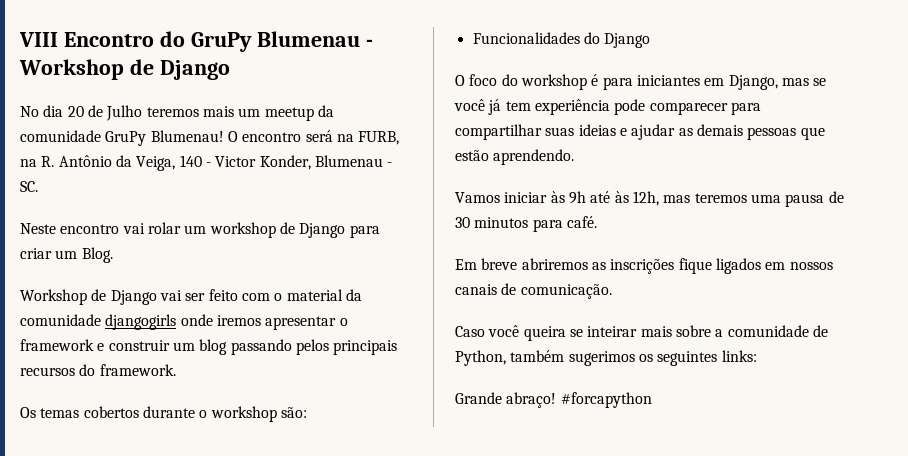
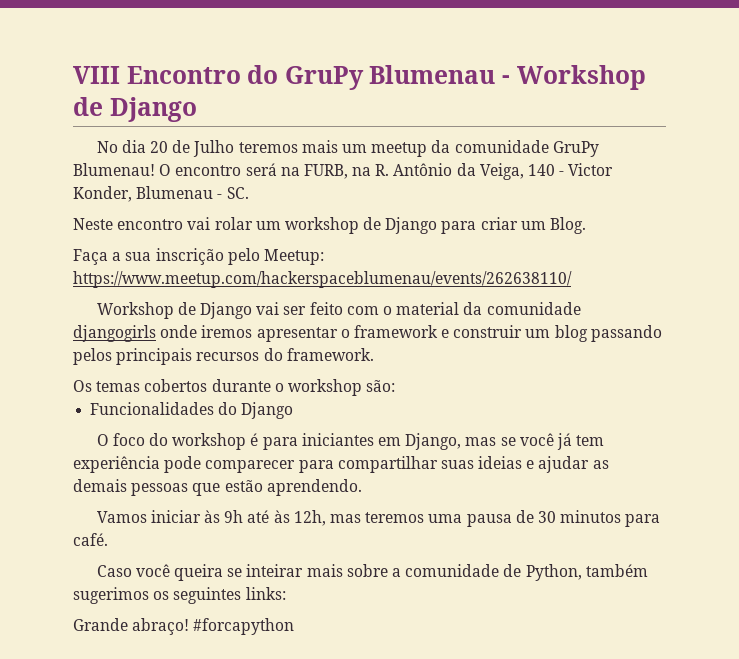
+ Faça a sua inscrição pelo Meetup: https://www.meetup.com/hackerspaceblumenau/events/262638110/
- Em breve abriremos as inscrições fique ligados em nossos canais de comunicação.

